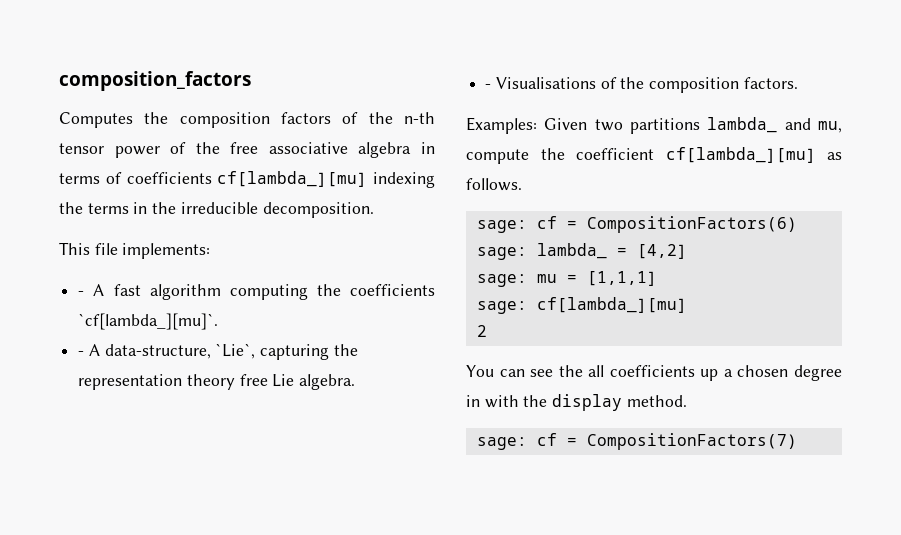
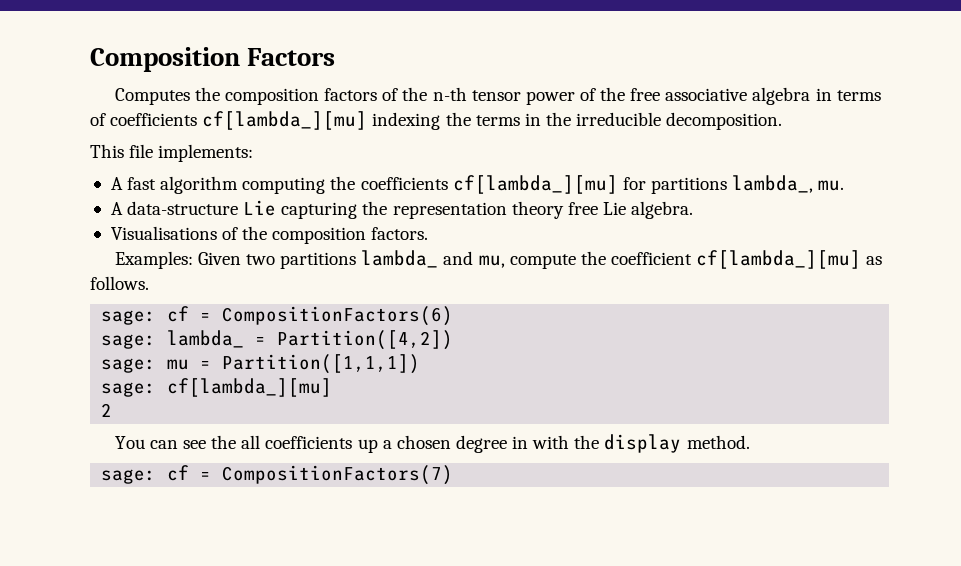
- composition_factors
+ Composition Factors
- - A fast algorithm computing the coefficients `cf[lambda_][mu]`.
- - A data-structure, `Lie`, capturing the representation theory free Lie algebra.
+ A fast algorithm computing the coefficients cf[lambda_][mu] for partitions lambda_, mu.
+ A data-structure Lie capturing the representation theory free Lie algebra.
- - Visualisations of the composition factors.
+ Visualisations of the composition factors.
- sage: lambda_ = [4,2]
+ sage: lambda_ = Partition([4,2])
- sage: mu = [1,1,1]
+ sage: mu = Partition([1,1,1])

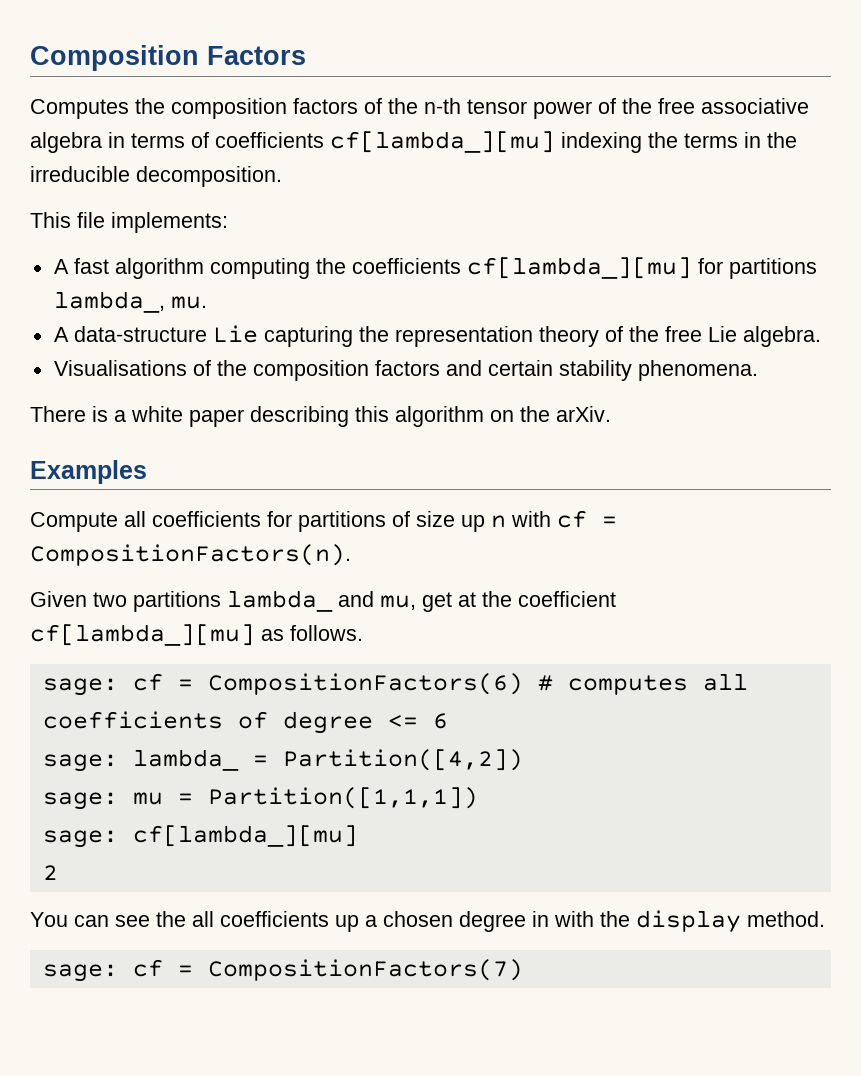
- A data-structure Lie capturing the representation theory free Lie algebra.
+ A data-structure Lie capturing the representation theory of the free Lie algebra.
- Visualisations of the composition factors.
- Examples: Given two partitions lambda_ and mu, compute the coefficient cf[lambda_][mu] as follows.
+ Visualisations of the composition factors and certain stability phenomena.
+ There is a white paper describing this algorithm on the arXiv.
+ Examples
+ Compute all coefficients for partitions of size up n with cf = CompositionFactors(n).
+ Given two partitions lambda_ and mu, get at the coefficient cf[lambda_][mu] as follows.
- sage: cf = CompositionFactors(6)
+ sage: cf = CompositionFactors(6) # computes all coefficients of degree <= 6

